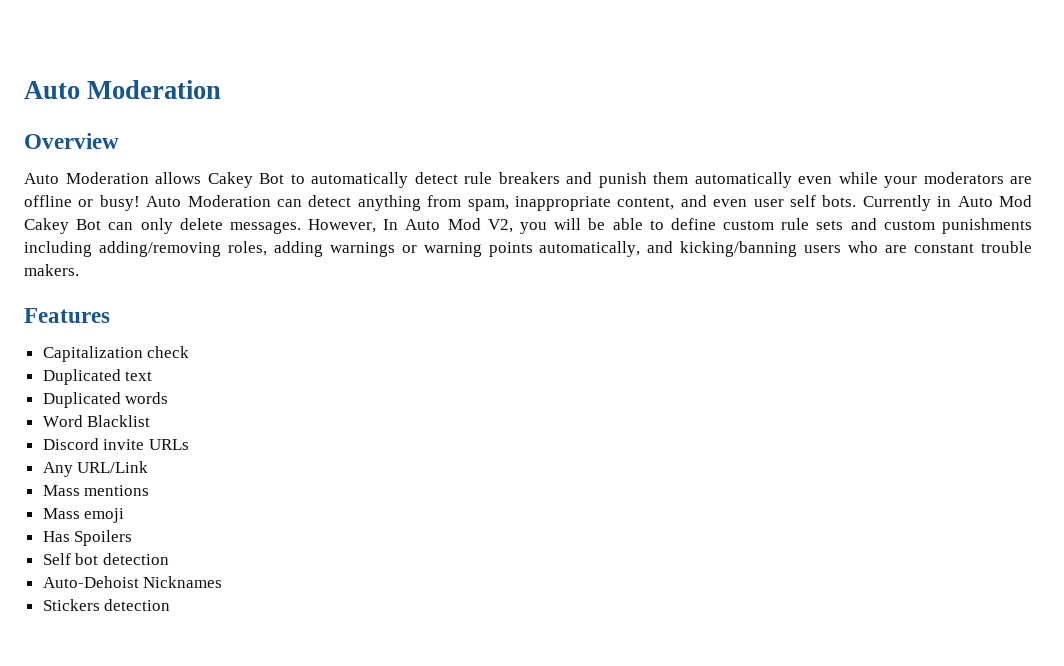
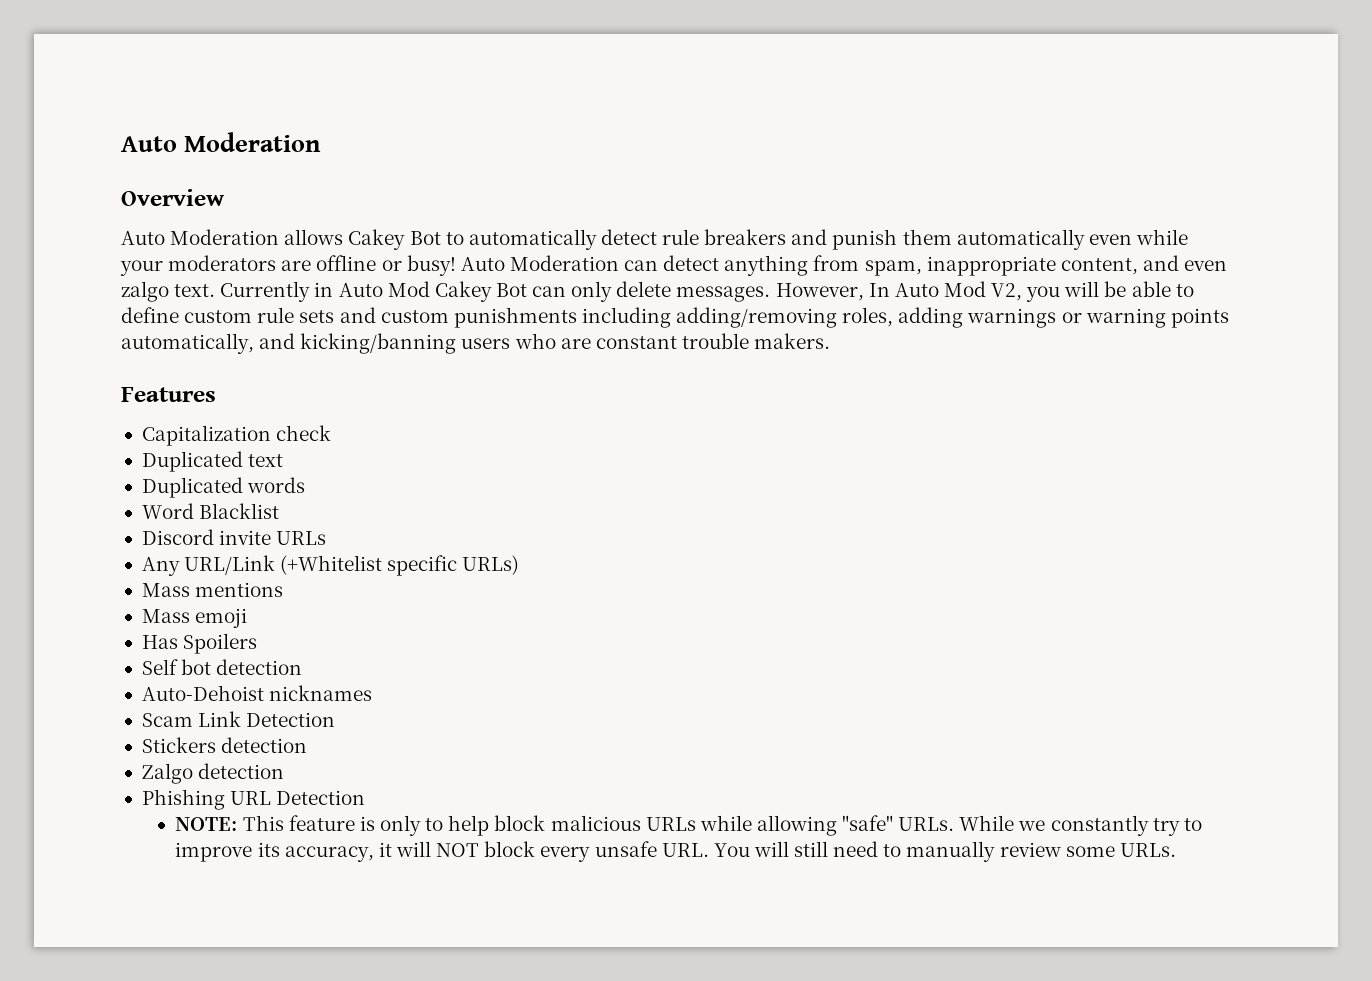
- Auto Moderation can detect anything from spam, inappropriate content, and even user self bots.
+ Auto Moderation can detect anything from spam, inappropriate content, and even zalgo text.
- Any URL/Link
+ Any URL/Link (+Whitelist specific URLs)
- Auto-Dehoist Nicknames
+ Auto-Dehoist nicknames
+ Scam Link Detection
  Stickers detection
+ Zalgo detection
+ Phishing URL Detection
+ NOTE: This feature is only to help block malicious URLs while allowing "safe" URLs. While we constantly try to improve its accuracy, it will NOT block every unsafe URL. You will still need to manually review some URLs.

